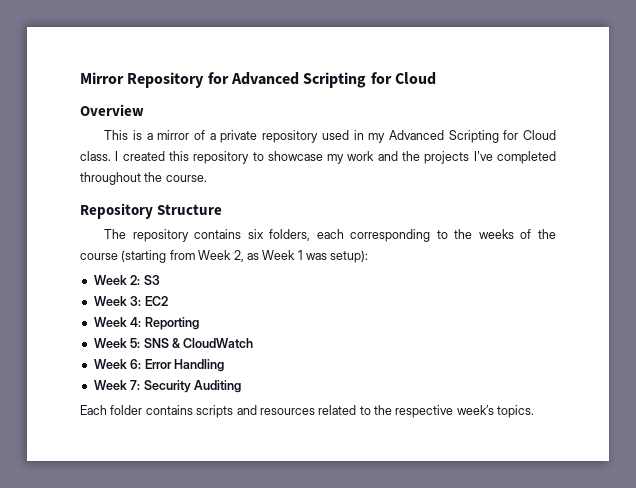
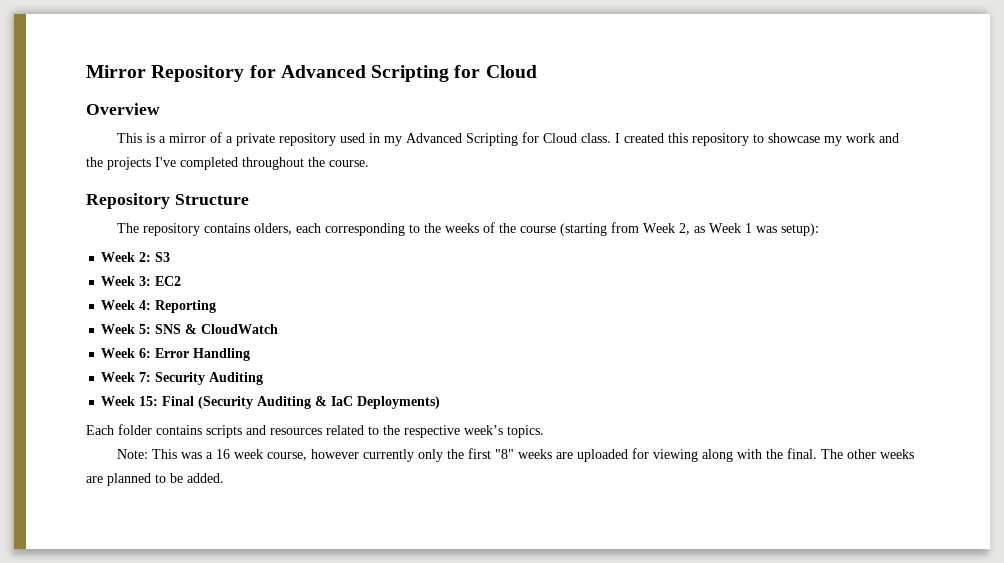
- The repository contains six folders, each corresponding to the weeks of the course (starting from Week 2, as Week 1 was setup):
+ The repository contains olders, each corresponding to the weeks of the course (starting from Week 2, as Week 1 was setup):
+ Week 15: Final (Security Auditing & IaC Deployments)
+ Note: This was a 16 week course, however currently only the first "8" weeks are uploaded for viewing along with the final. The other weeks are planned to be added.

